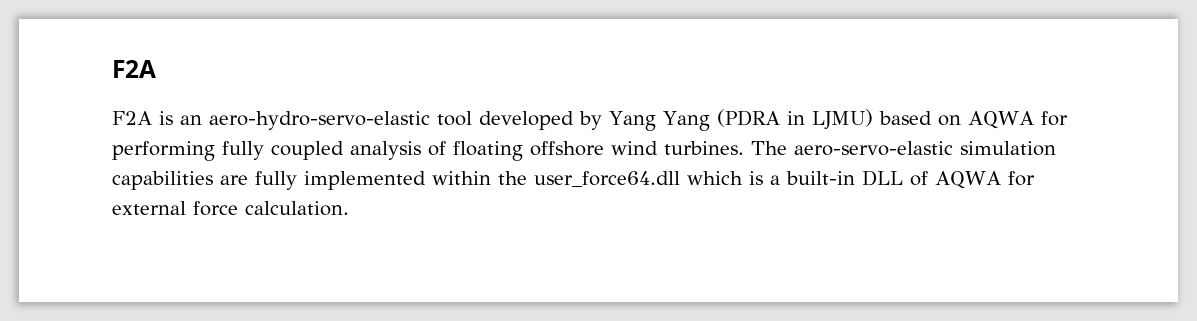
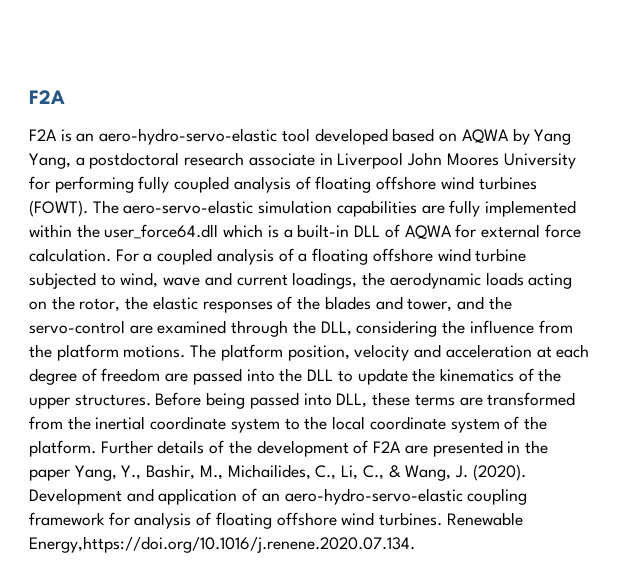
- F2A is an aero-hydro-servo-elastic tool developed by Yang Yang (PDRA in LJMU) based on AQWA for performing fully coupled analysis of floating offshore wind turbines.
+ F2A is an aero-hydro-servo-elastic tool developed based on AQWA by Yang Yang, a postdoctoral research associate in Liverpool John Moores University for performing fully coupled analysis of floating offshore wind turbines (FOWT).
+ For a coupled analysis of a floating offshore wind turbine subjected to wind, wave and current loadings, the aerodynamic loads acting on the rotor, the elastic responses of the blades and tower, and the servo-control are examined through the DLL, considering the influence from the platform motions. The platform position, velocity and acceleration at each degree of freedom are passed into the DLL to update the kinematics of the upper structures. Before being passed into DLL, these terms are transformed from the inertial coordinate system to the local coordinate system of the platform. Further details of the development of F2A are presented in the paper Yang, Y., Bashir, M., Michailides, C., Li, C., & Wang, J. (2020). Development and application of an aero-hydro-servo-elastic coupling framework for analysis of floating offshore wind turbines. Renewable Energy,https://doi.org/10.1016/j.renene.2020.07.134.

